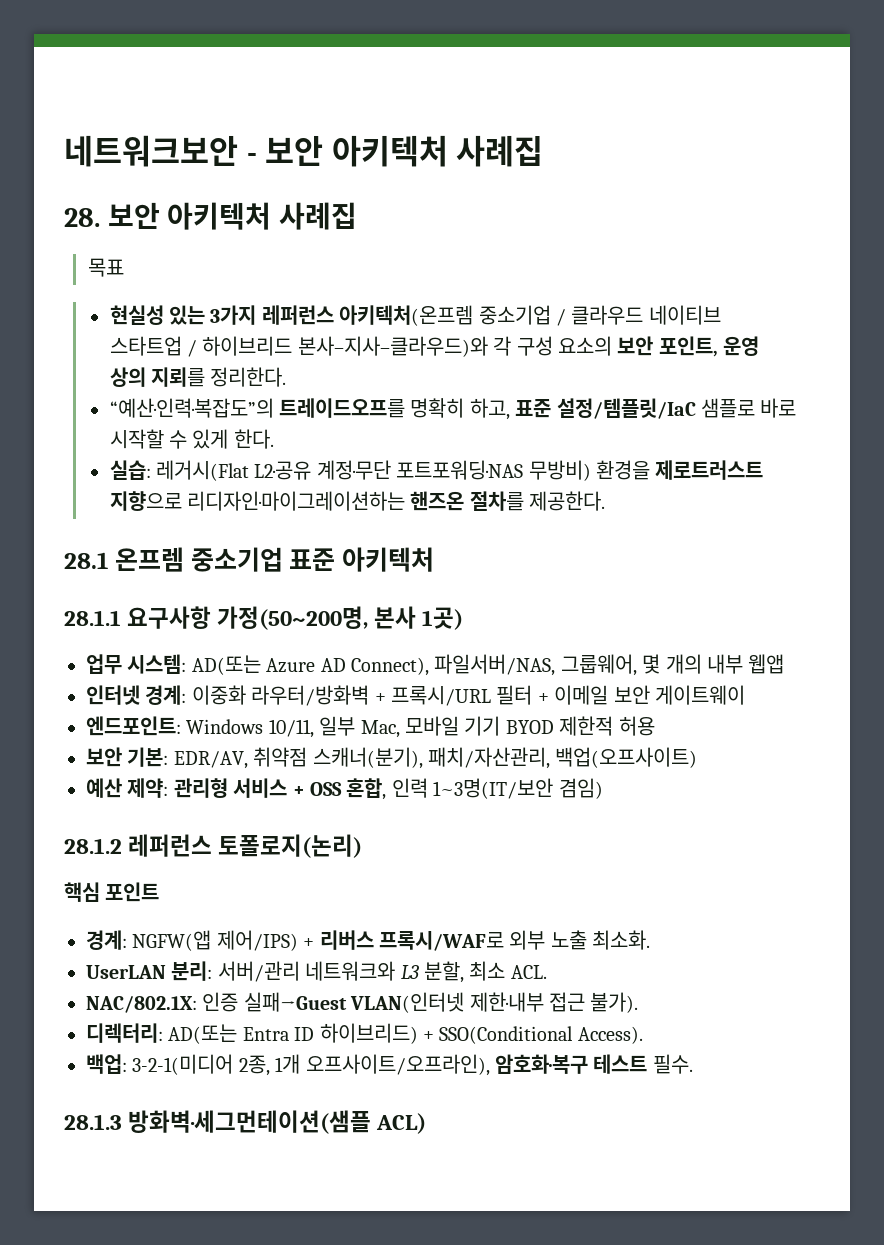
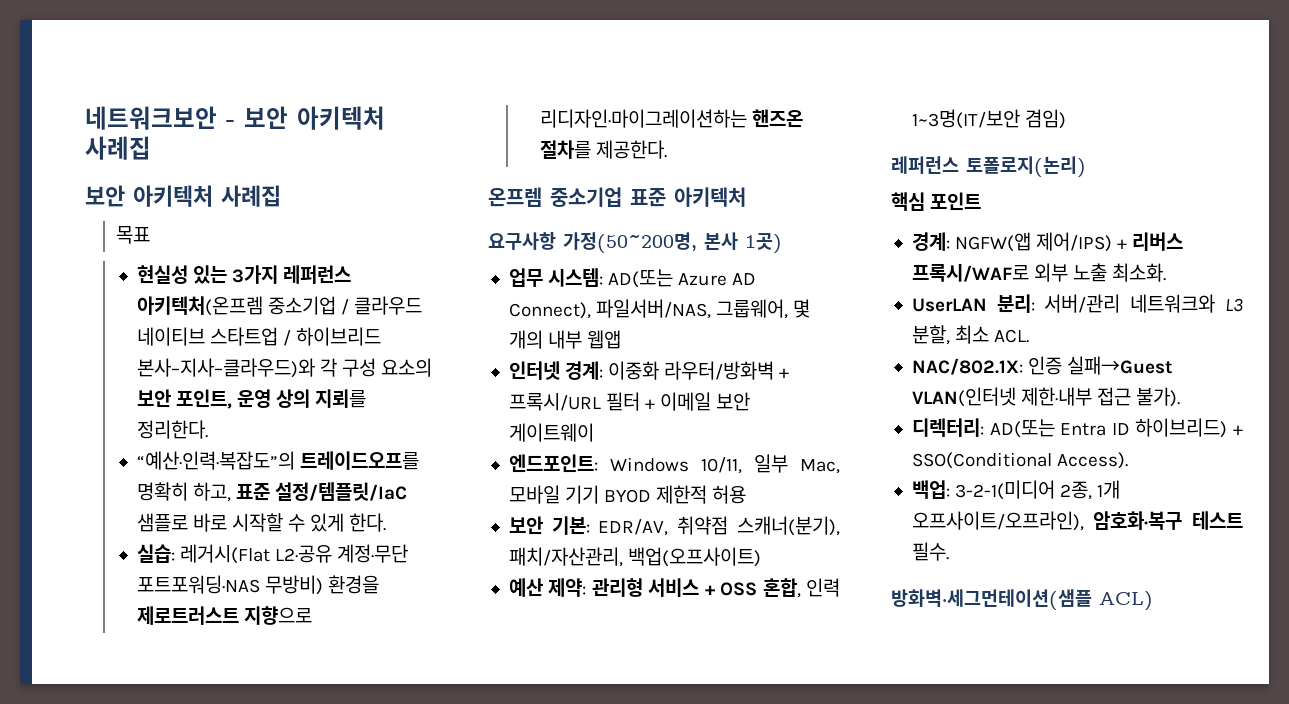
  네트워크보안 - 보안 아키텍처 사례집
- 28. 보안 아키텍처 사례집
+ 보안 아키텍처 사례집
- 28.1 온프렘 중소기업 표준 아키텍처
+ 온프렘 중소기업 표준 아키텍처
- 28.1.1 요구사항 가정(50~200명, 본사 1곳)
+ 요구사항 가정(50~200명, 본사 1곳)
- 28.1.2 레퍼런스 토폴로지(논리)
+ 레퍼런스 토폴로지(논리)
- 28.1.3 방화벽·세그먼테이션(샘플 ACL)
+ 방화벽·세그먼테이션(샘플 ACL)

